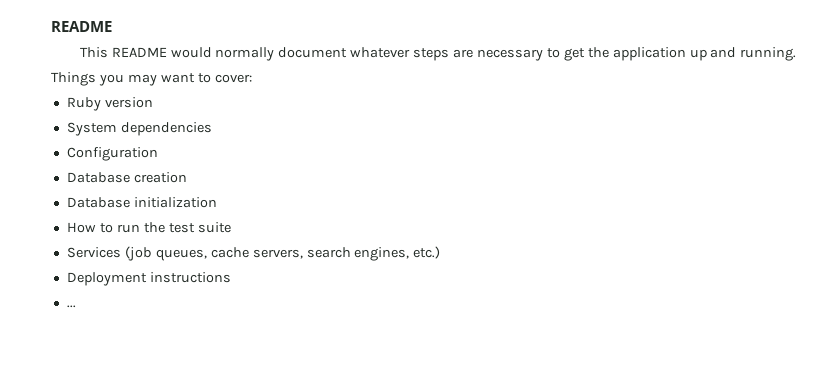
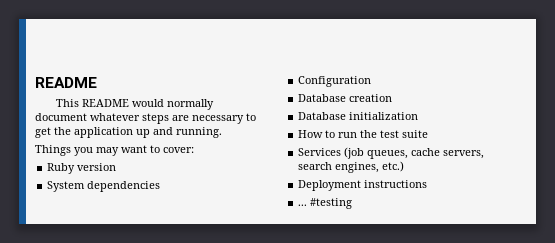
+ #testing

